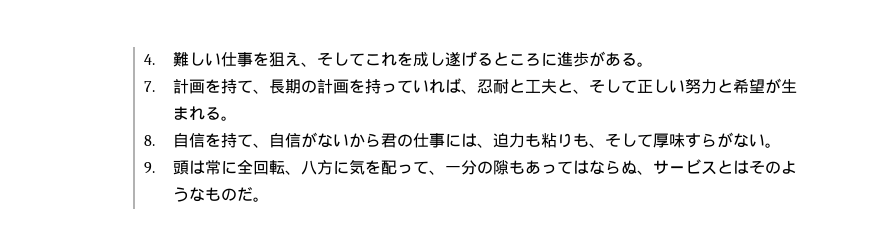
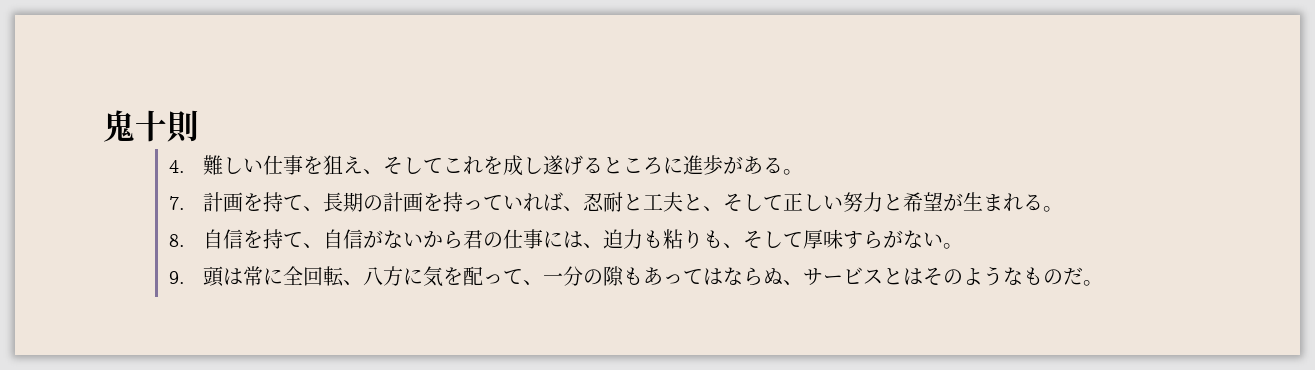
+ 鬼十則

